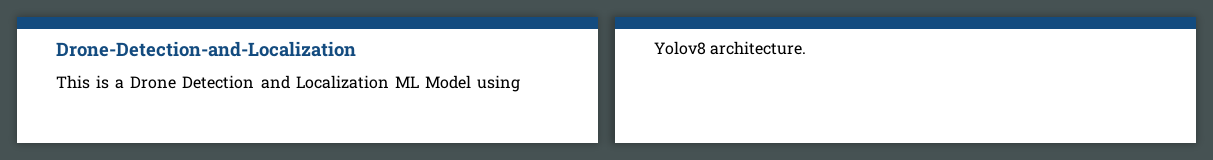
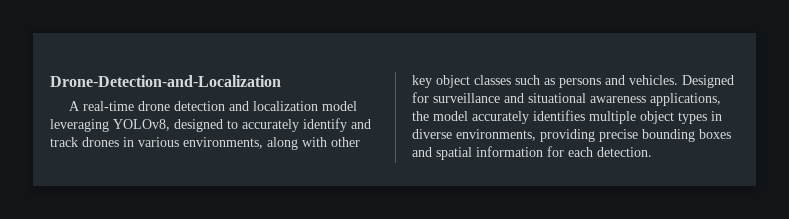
- This is a Drone Detection and Localization ML Model using Yolov8 architecture.
+ A real-time drone detection and localization model leveraging YOLOv8, designed to accurately identify and track drones in various environments, along with other key object classes such as persons and vehicles. Designed for surveillance and situational awareness applications, the model accurately identifies multiple object types in diverse environments, providing precise bounding boxes and spatial information for each detection.

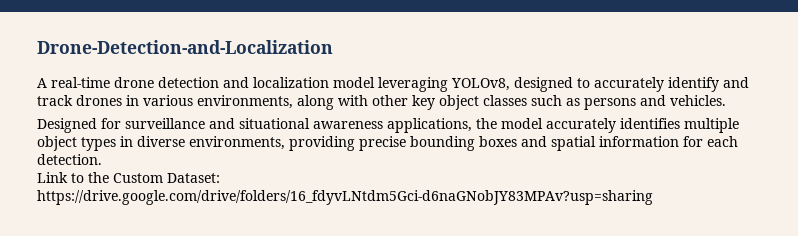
- A real-time drone detection and localization model leveraging YOLOv8, designed to accurately identify and track drones in various environments, along with other key object classes such as persons and vehicles. Designed for surveillance and situational awareness applications, the model accurately identifies multiple object types in diverse environments, providing precise bounding boxes and spatial information for each detection.
+ A real-time drone detection and localization model leveraging YOLOv8, designed to accurately identify and track drones in various environments, along with other key object classes such as persons and vehicles.
+ Designed for surveillance and situational awareness applications, the model accurately identifies multiple object types in diverse environments, providing precise bounding boxes and spatial information for each detection.
+ Link to the Custom Dataset: https://drive.google.com/drive/folders/16_fdyvLNtdm5Gci-d6naGNobJY83MPAv?usp=sharing

